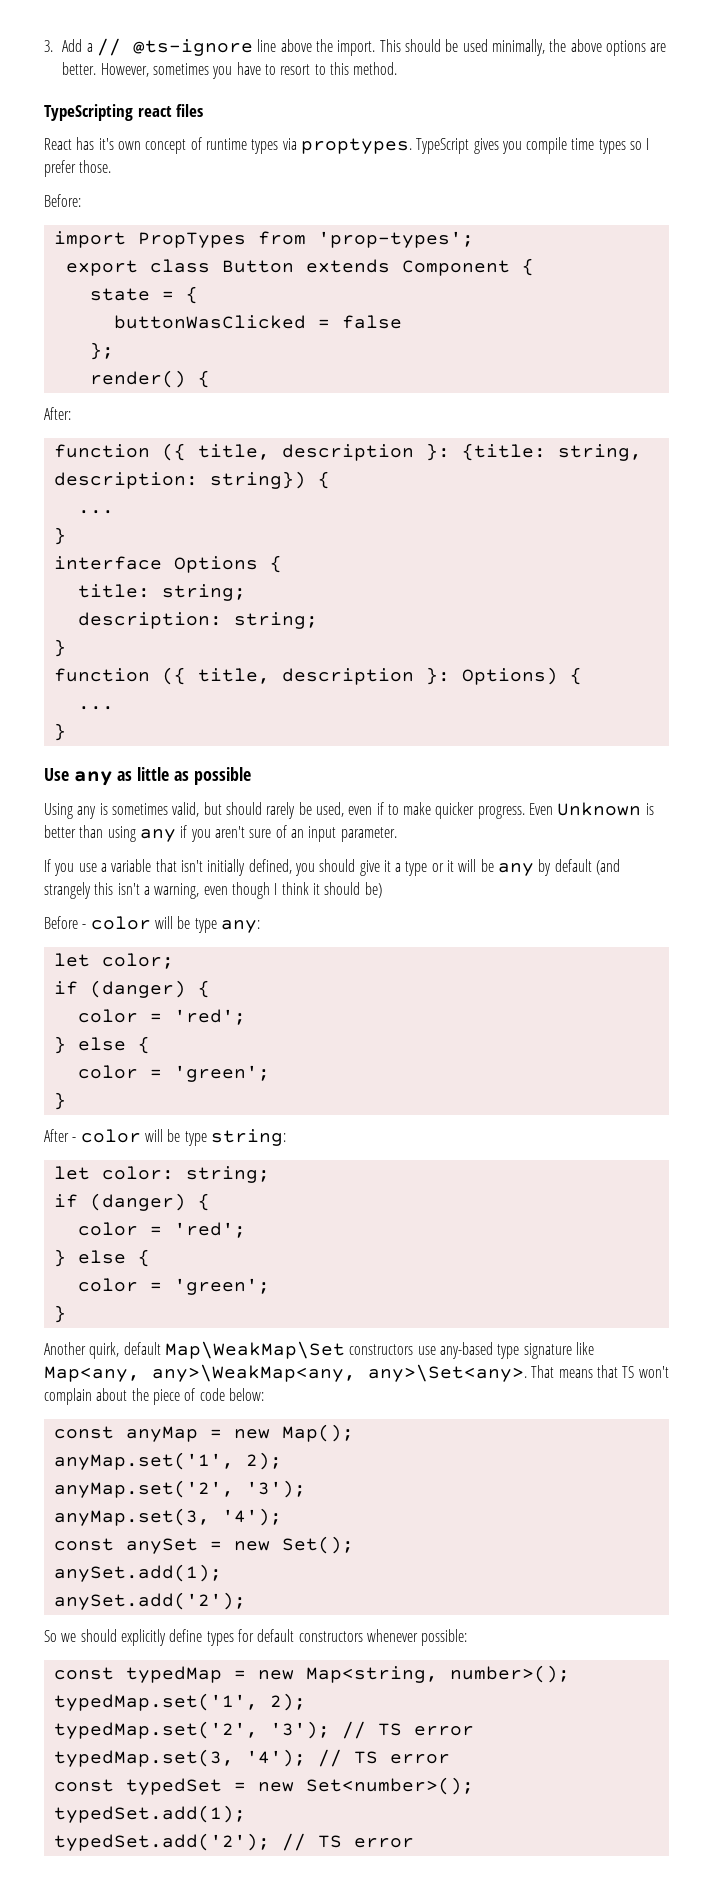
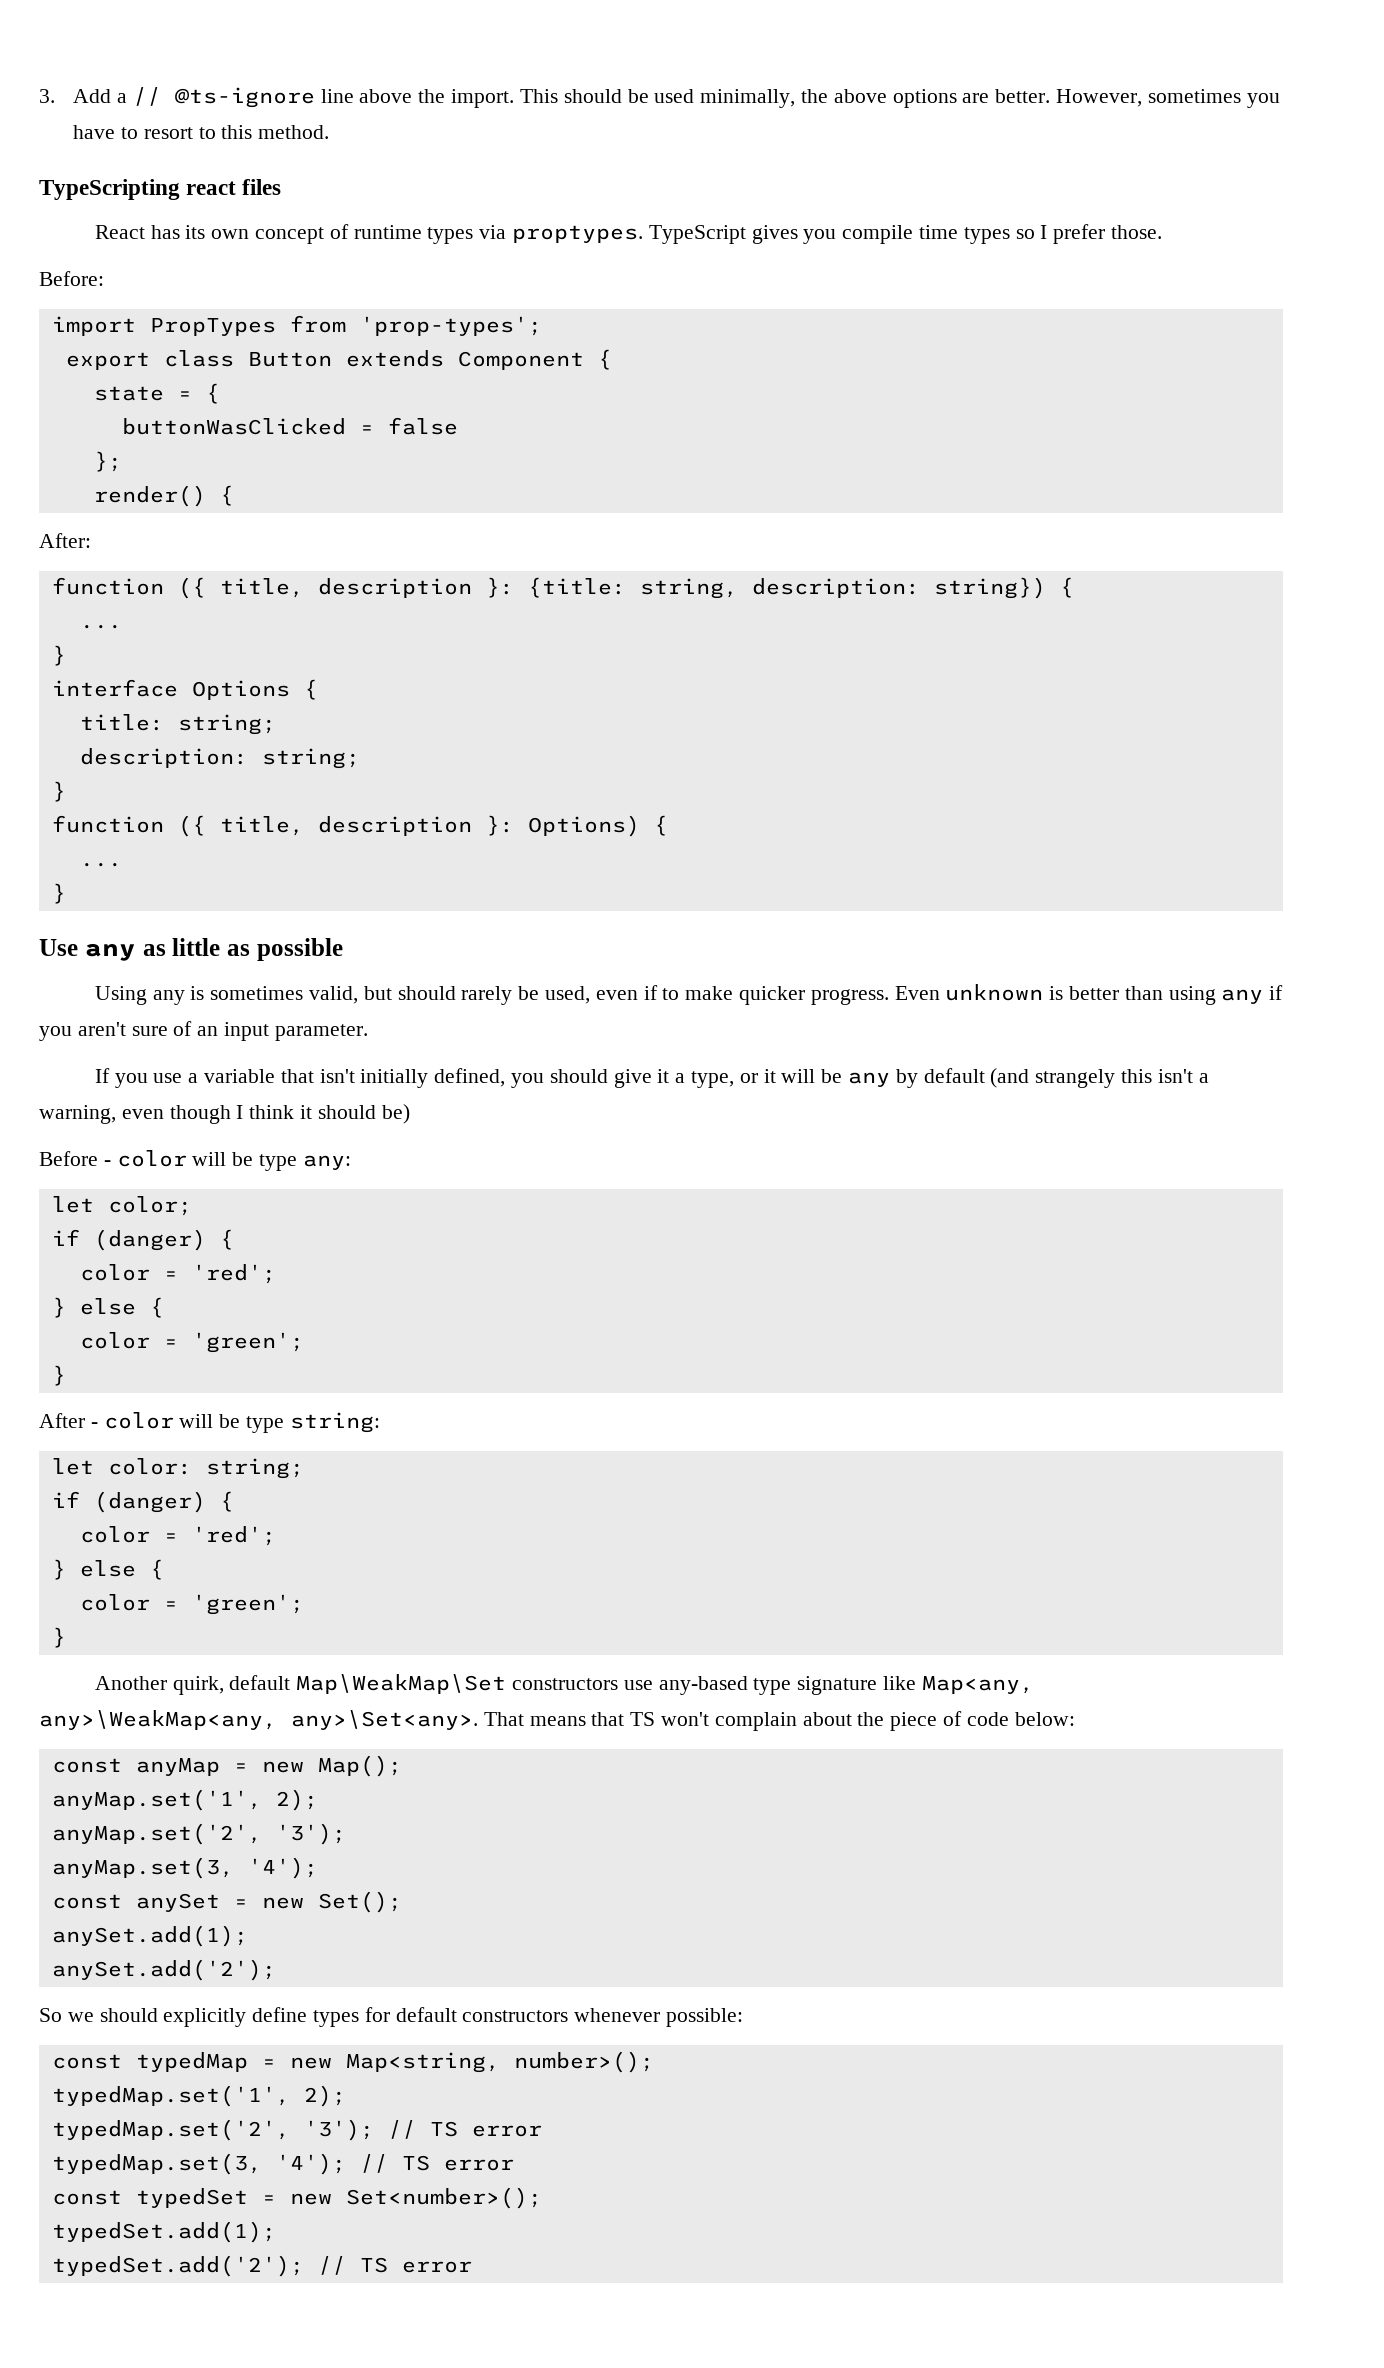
- React has it's own concept of runtime types via proptypes.
+ React has its own concept of runtime types via proptypes.
- Even Unknown is better than using any if you aren't sure of an input parameter.
+ Even unknown is better than using any if you aren't sure of an input parameter.
- If you use a variable that isn't initially defined, you should give it a type or it will be any by default (and strangely this isn't a warning, even though I think it should be)
+ If you use a variable that isn't initially defined, you should give it a type, or it will be any by default (and strangely this isn't a warning, even though I think it should be)

